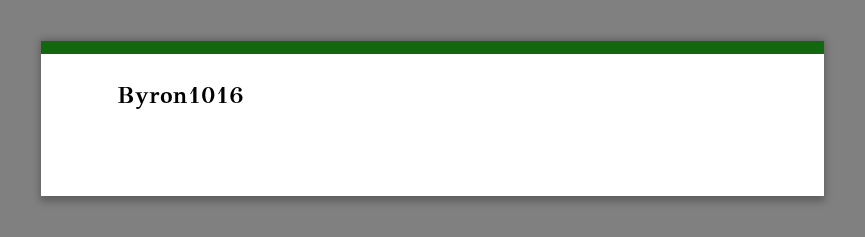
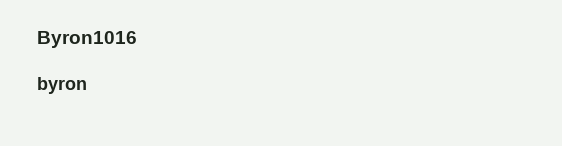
+ byron

